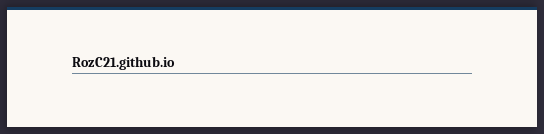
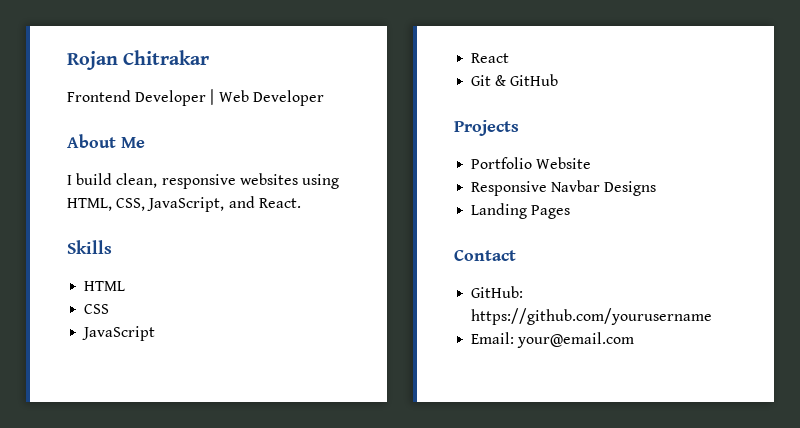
- RozC21.github.io
+ Rojan Chitrakar
+ Frontend Developer | Web Developer
+ About Me
+ I build clean, responsive websites using HTML, CSS, JavaScript, and React.
+ Skills
+ HTML
+ CSS
+ JavaScript
+ React
+ Git & GitHub
+ Projects
+ Portfolio Website
+ Responsive Navbar Designs
+ Landing Pages
+ Contact
+ GitHub: https://github.com/yourusername
+ Email: your@email.com

